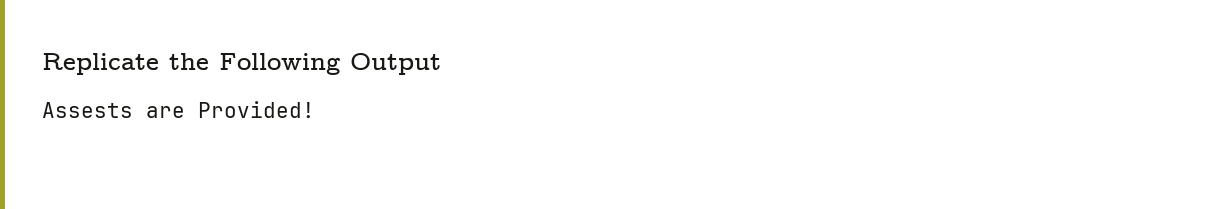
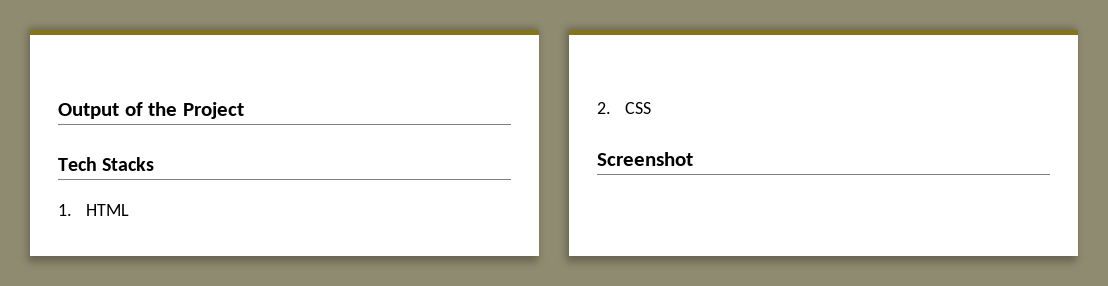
- Replicate the Following Output
- Assests are Provided!
+ Output of the Project
+ Tech Stacks
+ 1. HTML
+ 2. CSS
+ Screenshot

